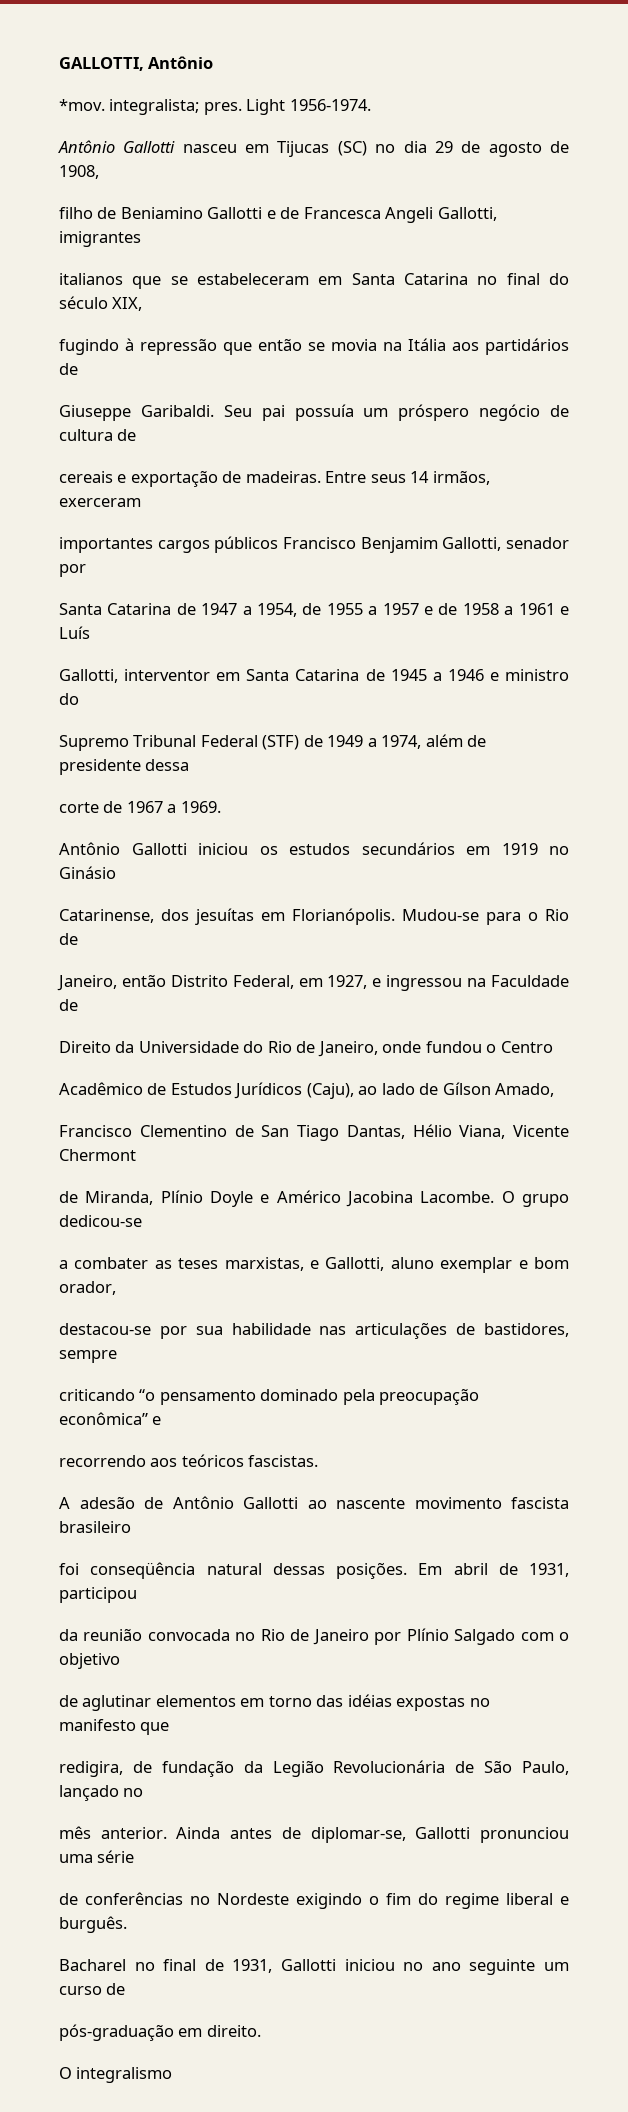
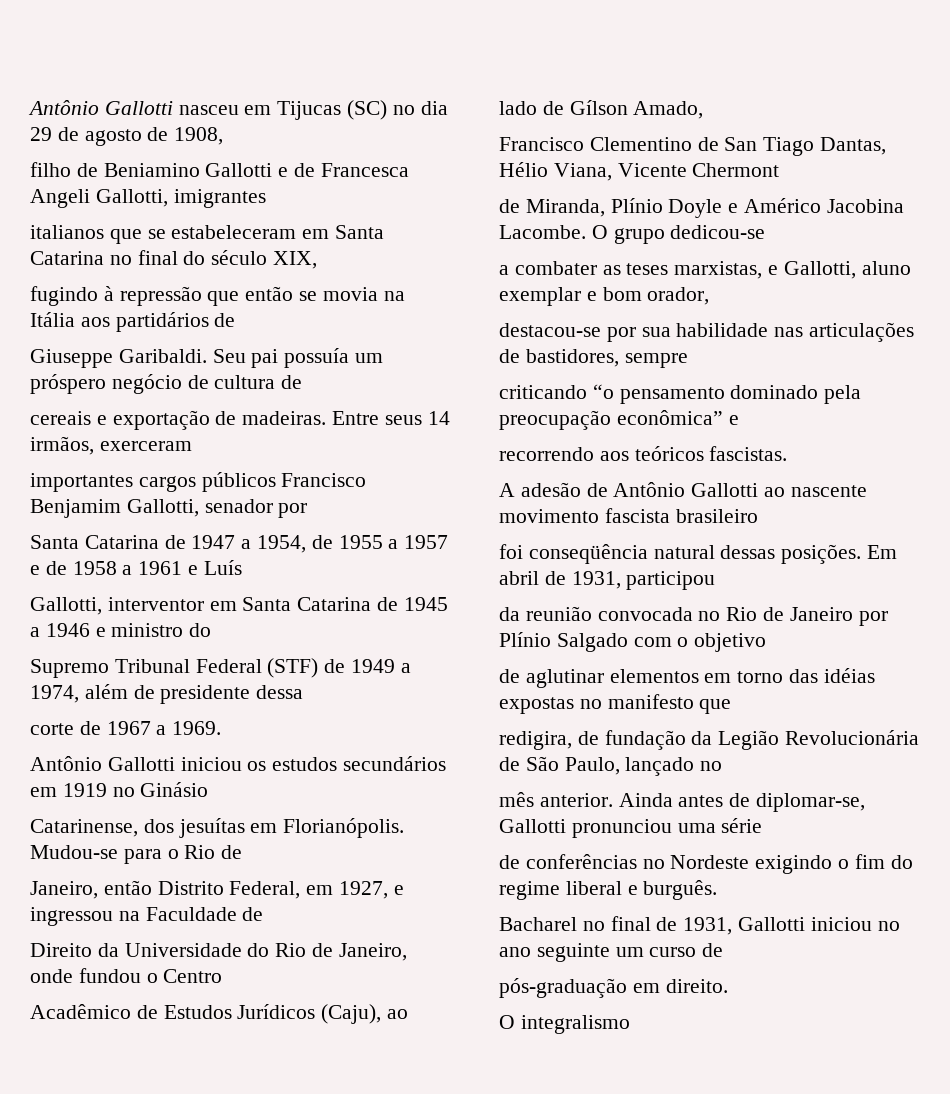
- GALLOTTI, Antônio
- *mov. integralista; pres. Light 1956-1974.

